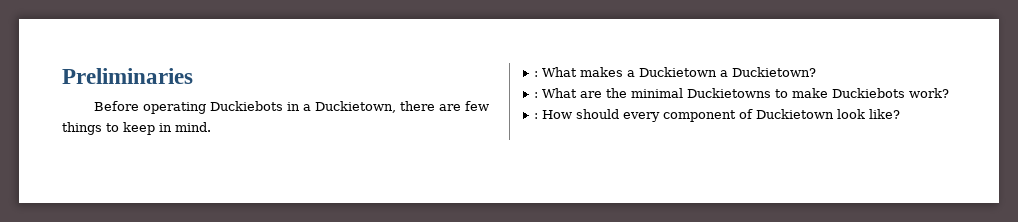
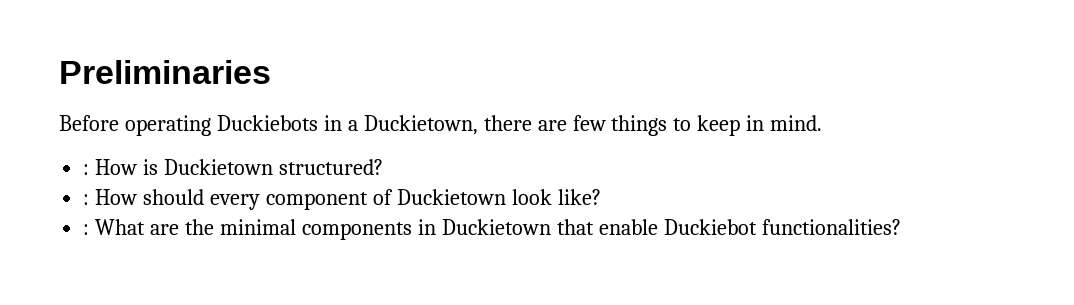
- : What makes a Duckietown a Duckietown?
- : What are the minimal Duckietowns to make Duckiebots work?
+ : How is Duckietown structured?
+ : What are the minimal components in Duckietown that enable Duckiebot functionalities?

